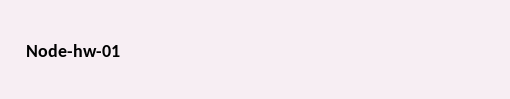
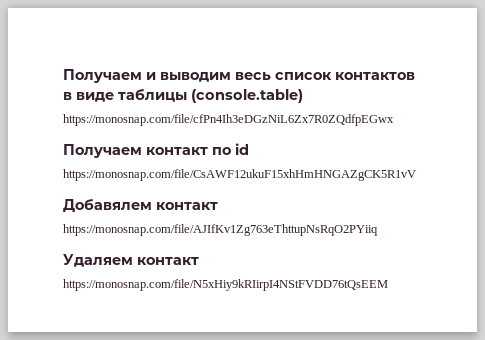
- Node-hw-01
+ Получаем и выводим весь список контактов в виде таблицы (console.table)
+ https://monosnap.com/file/cfPn4Ih3eDGzNiL6Zx7R0ZQdfpEGwx
+ Получаем контакт по id
+ https://monosnap.com/file/CsAWF12ukuF15xhHmHNGAZgCK5R1vV
+ Добавялем контакт
+ https://monosnap.com/file/AJIfKv1Zg763eThttupNsRqO2PYiiq
+ Удаляем контакт
+ https://monosnap.com/file/N5xHiy9kRIirpI4NStFVDD76tQsEEM

